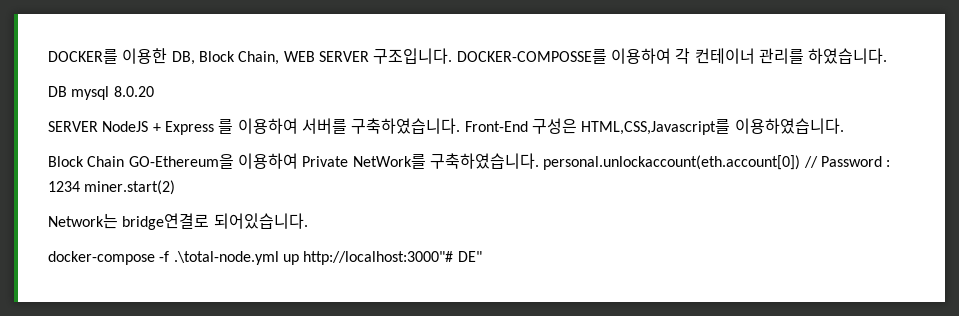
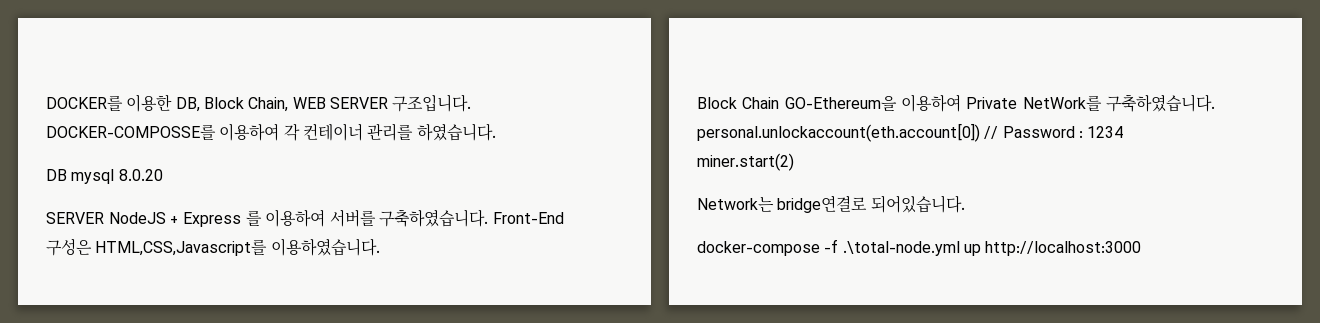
- docker-compose -f .\total-node.yml up http://localhost:3000"# DE"
+ docker-compose -f .\total-node.yml up http://localhost:3000

